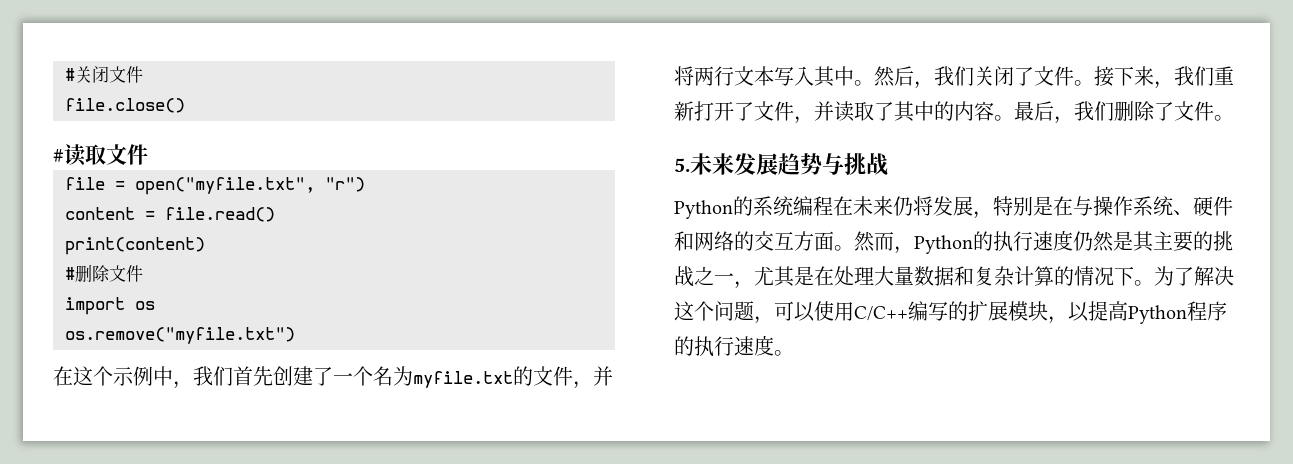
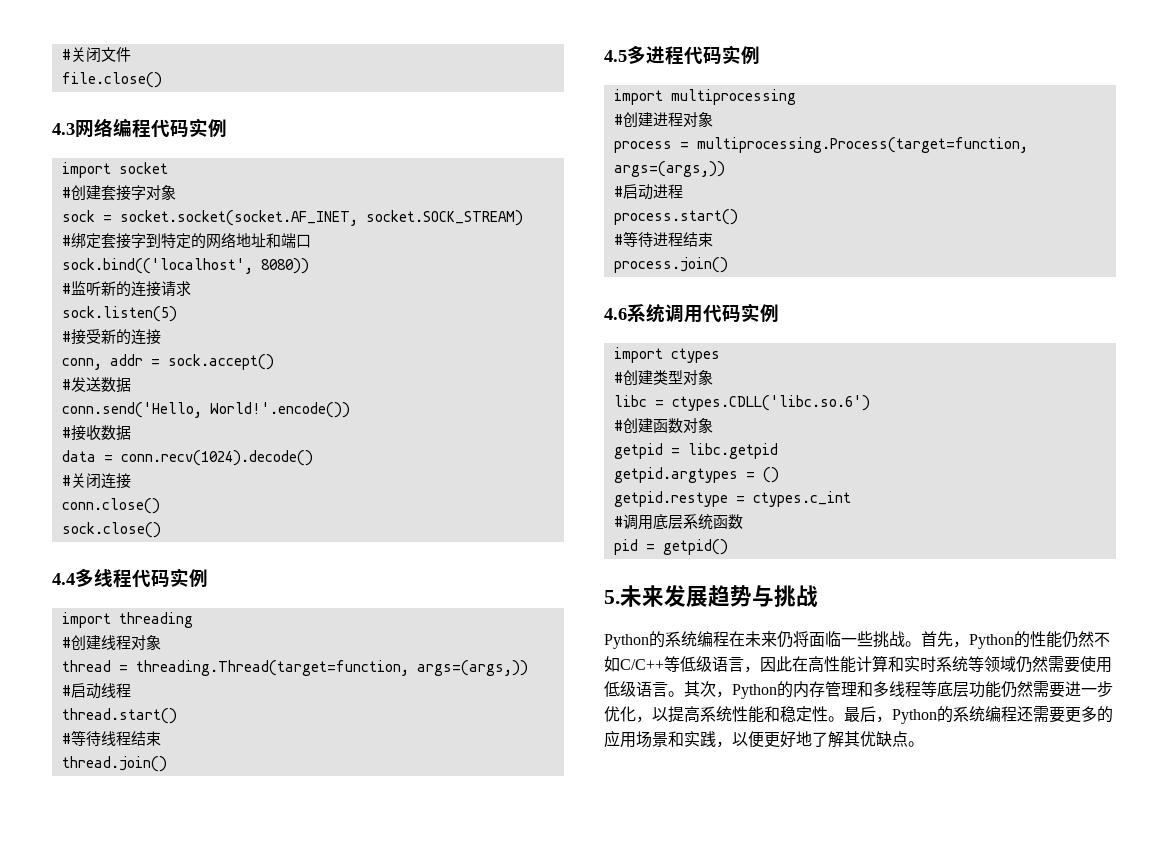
- #读取文件
- file = open("myfile.txt", "r")
- content = file.read()
- print(content)
- #删除文件
- import os
- os.remove("myfile.txt")
- 在这个示例中，我们首先创建了一个名为myfile.txt的文件，并将两行文本写入其中。然后，我们关闭了文件。接下来，我们重新打开了文件，并读取了其中的内容。最后，我们删除了文件。
+ 4.3网络编程代码实例
+ import socket
+ #创建套接字对象
+ sock = socket.socket(socket.AF_INET, socket.SOCK_STREAM)
+ #绑定套接字到特定的网络地址和端口
+ sock.bind(('localhost', 8080))
+ #监听新的连接请求
+ sock.listen(5)
+ #接受新的连接
+ conn, addr = sock.accept()
+ #发送数据
+ conn.send('Hello, World!'.encode())
+ #接收数据
+ data = conn.recv(1024).decode()
+ #关闭连接
+ conn.close()
+ sock.close()
+ 4.4多线程代码实例
+ import threading
+ #创建线程对象
+ thread = threading.Thread(target=function, args=(args,))
+ #启动线程
+ thread.start()
+ #等待线程结束
+ thread.join()
+ 4.5多进程代码实例
+ import multiprocessing
+ #创建进程对象
+ process = multiprocessing.Process(target=function, args=(args,))
+ #启动进程
+ process.start()
+ #等待进程结束
+ process.join()
+ 4.6系统调用代码实例
+ import ctypes
+ #创建类型对象
+ libc = ctypes.CDLL('libc.so.6')
+ #创建函数对象
+ getpid = libc.getpid
+ getpid.argtypes = ()
+ getpid.restype = ctypes.c_int
+ #调用底层系统函数
+ pid = getpid()
- Python的系统编程在未来仍将发展，特别是在与操作系统、硬件和网络的交互方面。然而，Python的执行速度仍然是其主要的挑战之一，尤其是在处理大量数据和复杂计算的情况下。为了解决这个问题，可以使用C/C++编写的扩展模块，以提高Python程序的执行速度。
+ Python的系统编程在未来仍将面临一些挑战。首先，Python的性能仍然不如C/C++等低级语言，因此在高性能计算和实时系统等领域仍然需要使用低级语言。其次，Python的内存管理和多线程等底层功能仍然需要进一步优化，以提高系统性能和稳定性。最后，Python的系统编程还需要更多的应用场景和实践，以便更好地了解其优缺点。

